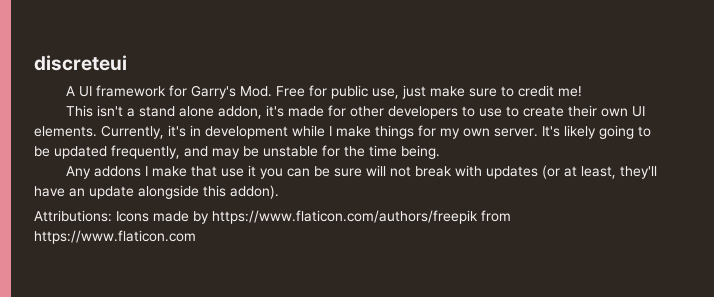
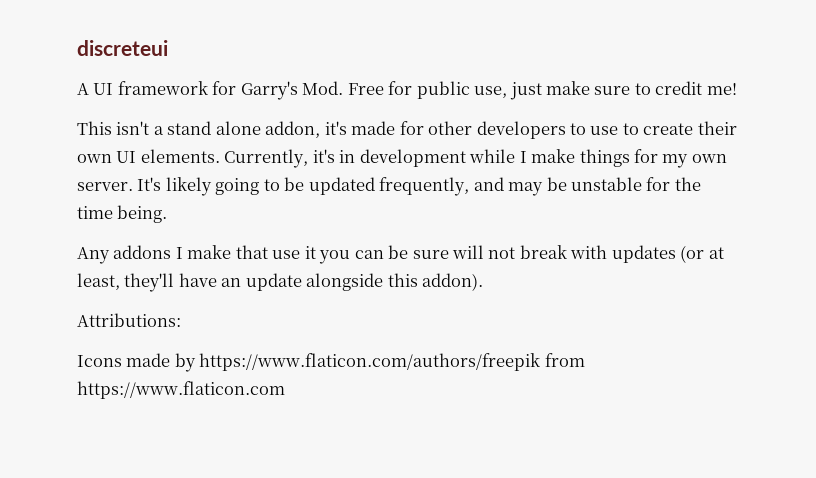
- Attributions: Icons made by https://www.flaticon.com/authors/freepik from https://www.flaticon.com
+ Attributions:
+ Icons made by https://www.flaticon.com/authors/freepik from https://www.flaticon.com

